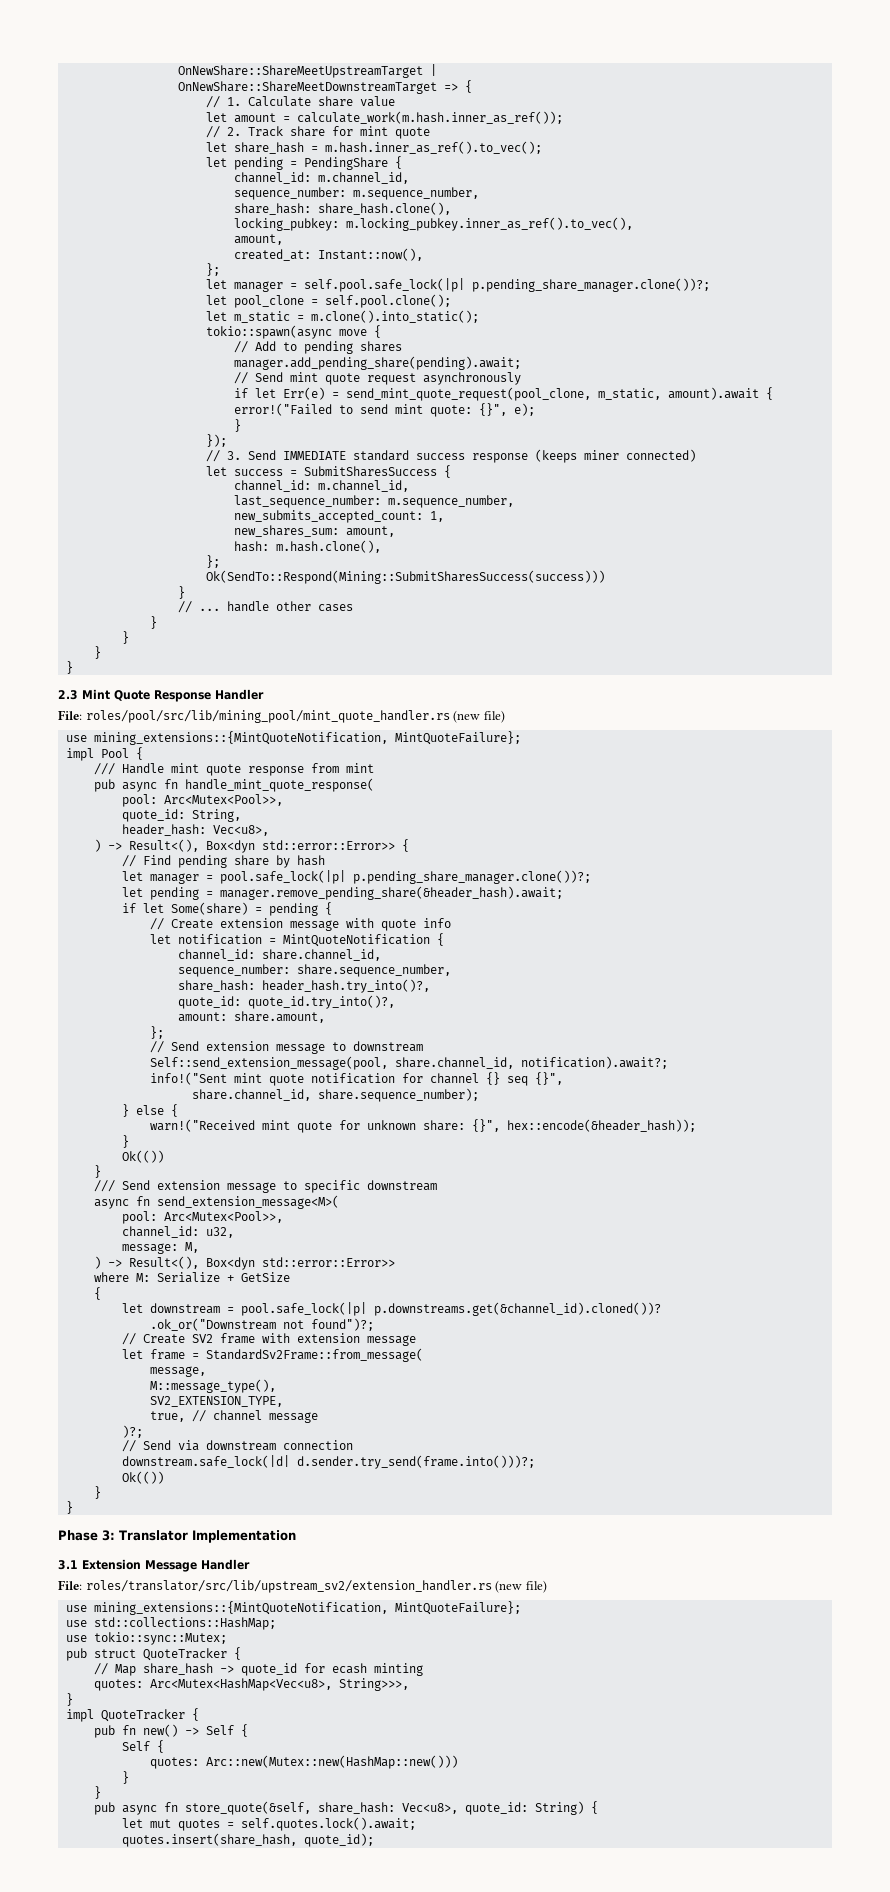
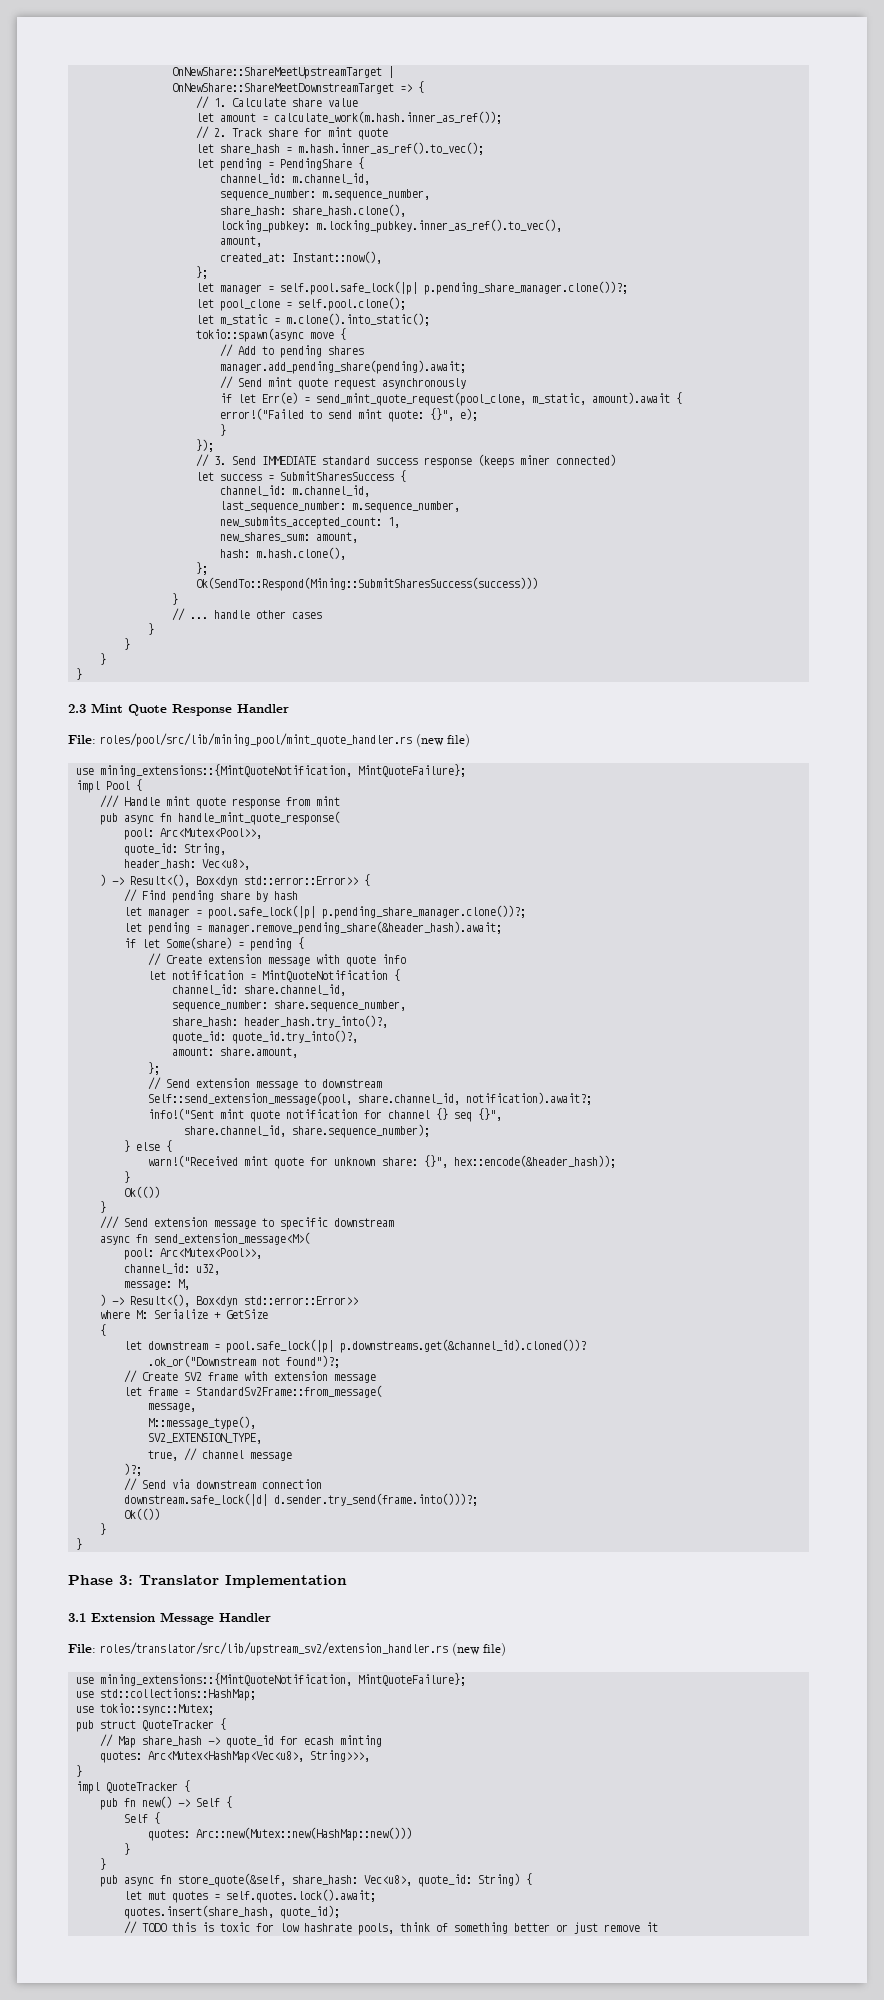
+ // TODO this is toxic for low hashrate pools, think of something better or just remove it

